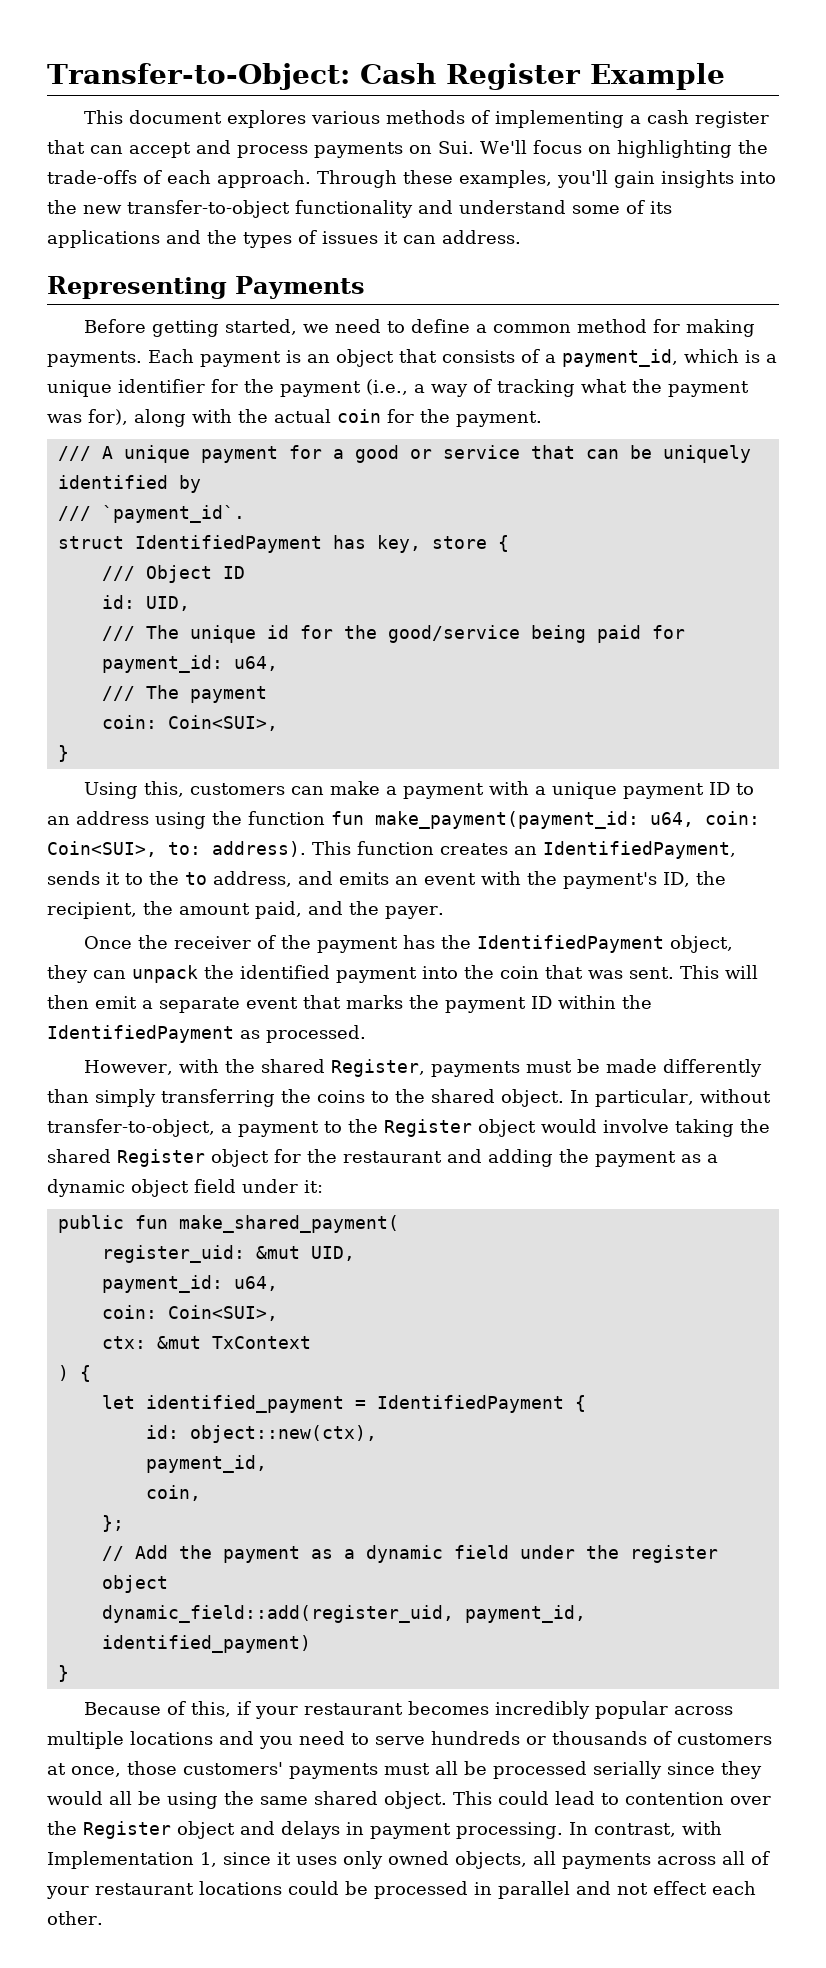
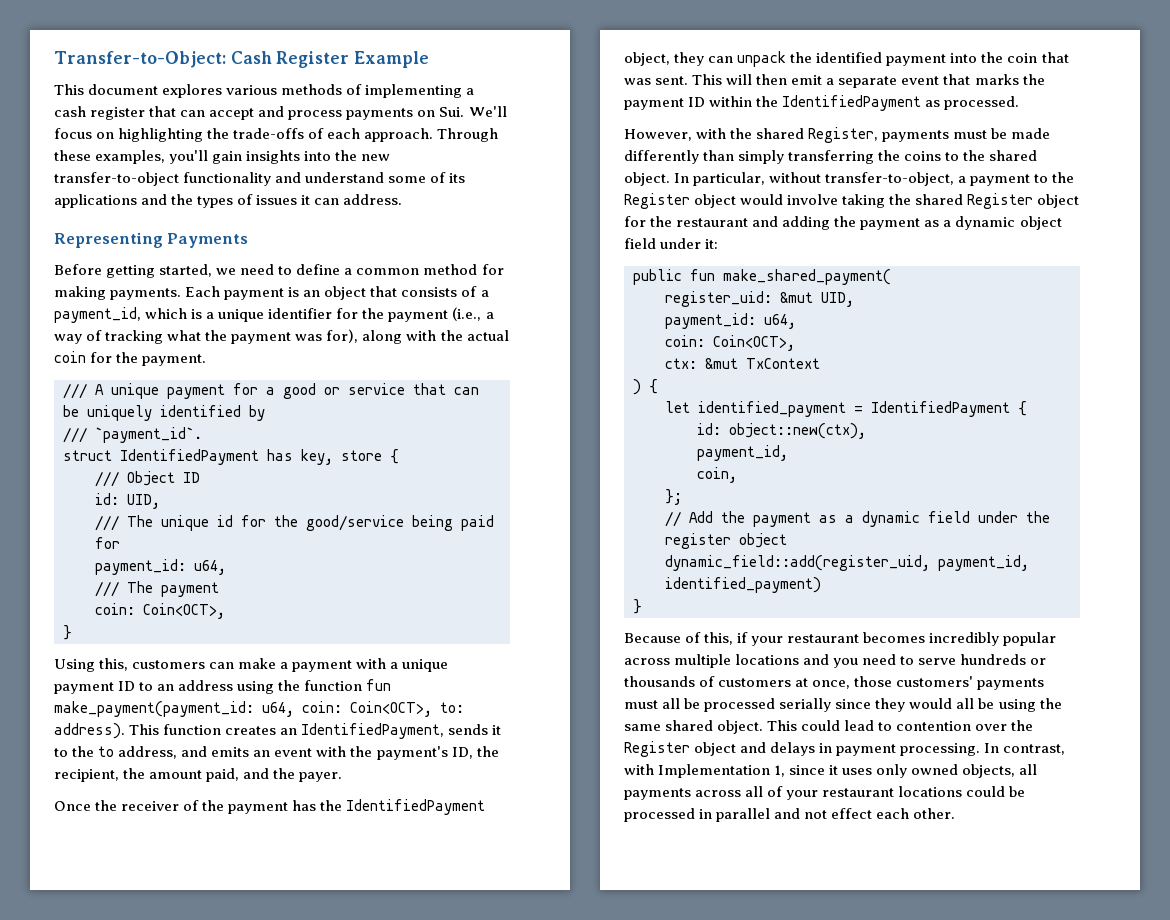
  /// The payment
- coin: Coin<SUI>,
+ coin: Coin<OCT>,
- Using this, customers can make a payment with a unique payment ID to an address using the function fun make_payment(payment_id: u64, coin: Coin<SUI>, to: address).
+ Using this, customers can make a payment with a unique payment ID to an address using the function fun make_payment(payment_id: u64, coin: Coin<OCT>, to: address).
  register_uid: &mut UID,
  payment_id: u64,
- coin: Coin<SUI>,
+ coin: Coin<OCT>,

